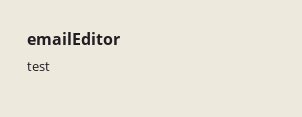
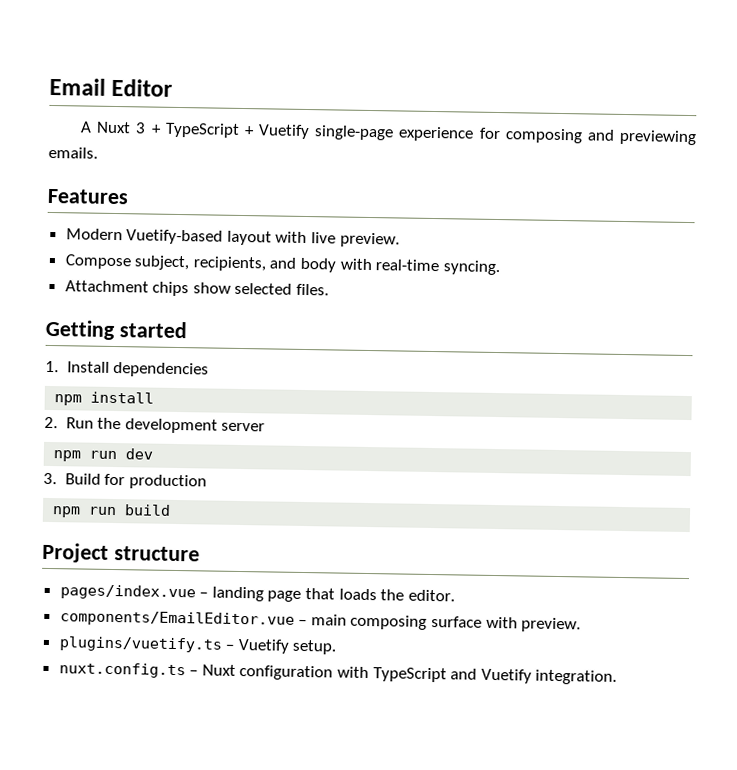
- emailEditor
- test
+ Email Editor
+ A Nuxt 3 + TypeScript + Vuetify single-page experience for composing and previewing emails.
+ Features
+ Modern Vuetify-based layout with live preview.
+ Compose subject, recipients, and body with real-time syncing.
+ Attachment chips show selected files.
+ Getting started
+ 1. Install dependencies
+ npm install
+ 2. Run the development server
+ npm run dev
+ 3. Build for production
+ npm run build
+ Project structure
+ pages/index.vue – landing page that loads the editor.
+ components/EmailEditor.vue – main composing surface with preview.
+ plugins/vuetify.ts – Vuetify setup.
+ nuxt.config.ts – Nuxt configuration with TypeScript and Vuetify integration.

